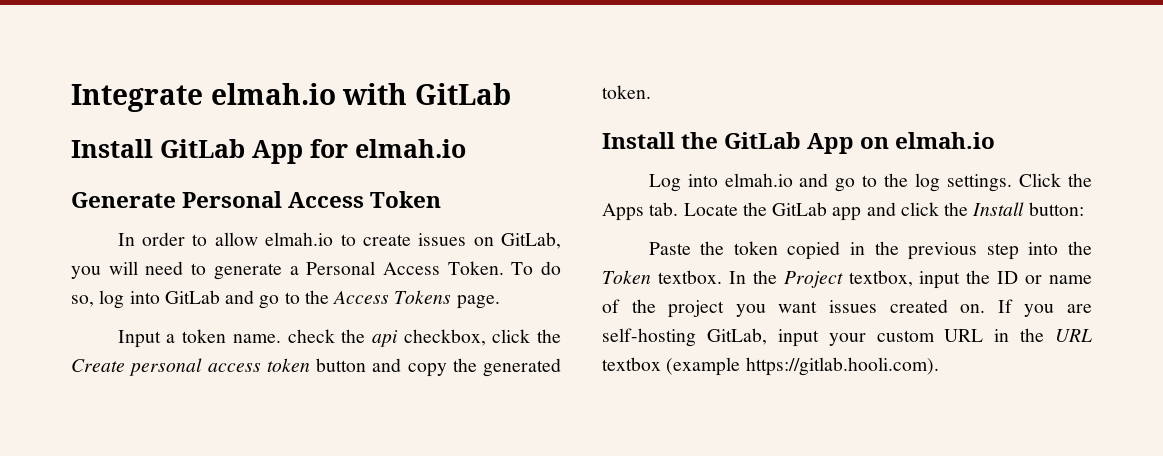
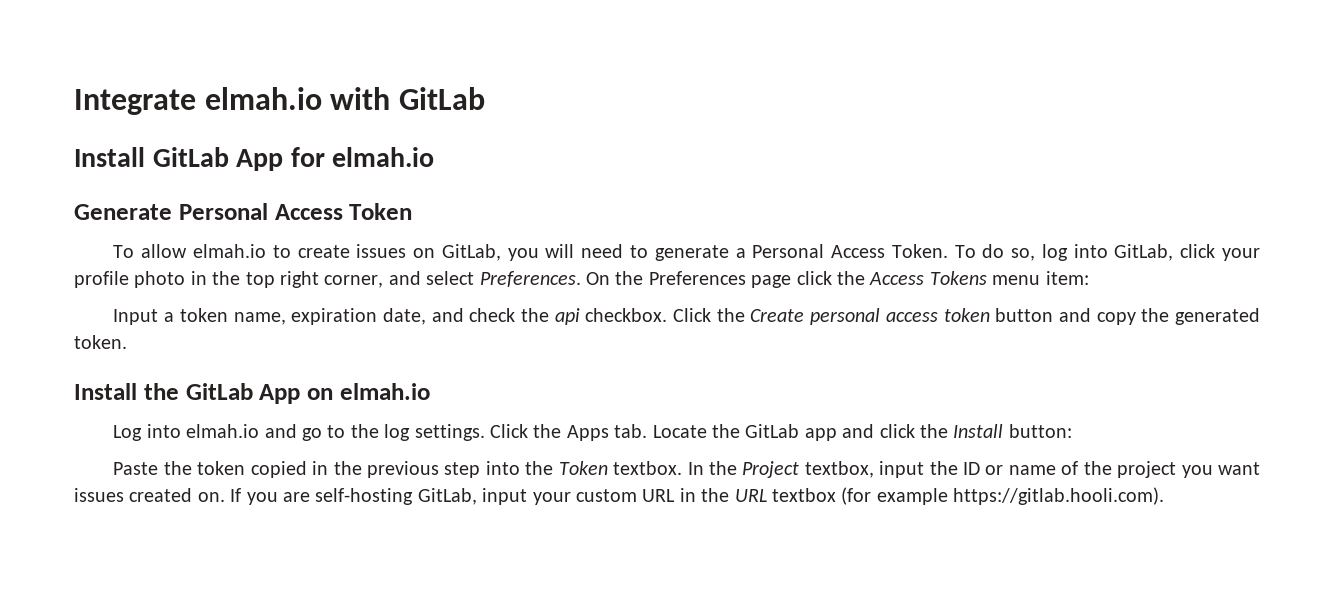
- In order to allow elmah.io to create issues on GitLab, you will need to generate a Personal Access Token.
+ To allow elmah.io to create issues on GitLab, you will need to generate a Personal Access Token.
- To do so, log into GitLab and go to the Access Tokens page.
+ To do so, log into GitLab, click your profile photo in the top right corner, and select Preferences. On the Preferences page click the Access Tokens menu item:
- Input a token name. check the api checkbox, click the Create personal access token button and copy the generated token.
+ Input a token name, expiration date, and check the api checkbox. Click the Create personal access token button and copy the generated token.
- If you are self-hosting GitLab, input your custom URL in the URL textbox (example https://gitlab.hooli.com).
+ If you are self-hosting GitLab, input your custom URL in the URL textbox (for example https://gitlab.hooli.com).

